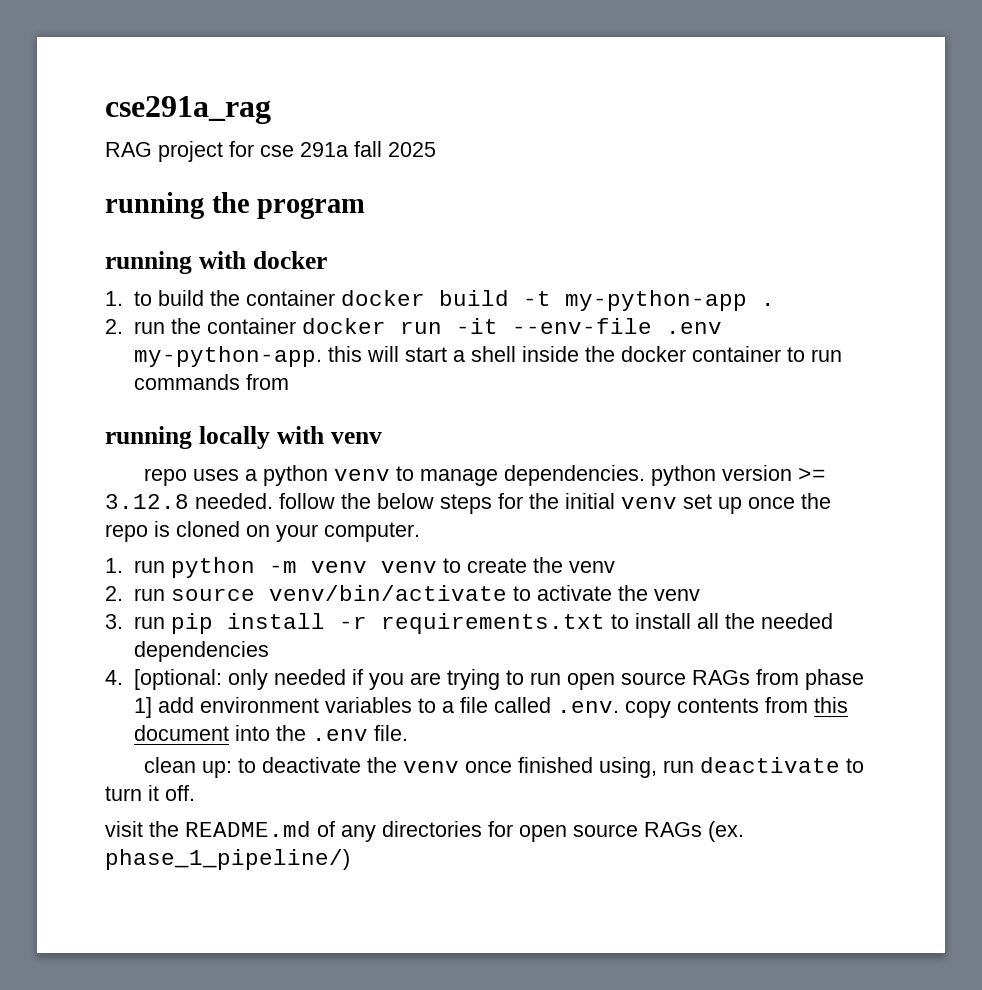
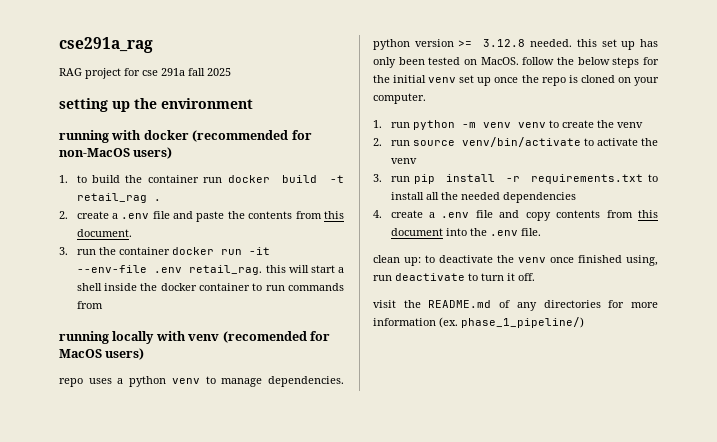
- running the program
+ setting up the environment
- running with docker
+ running with docker (recommended for non-MacOS users)
- 1. to build the container docker build -t my-python-app .
+ 1. to build the container run docker build -t retail_rag .
- 2. run the container docker run -it --env-file .env my-python-app. this will start a shell inside the docker container to run commands from
+ 2. create a .env file and paste the contents from this document.
+ 3. run the container docker run -it --env-file .env retail_rag. this will start a shell inside the docker container to run commands from
- running locally with venv
+ running locally with venv (recomended for MacOS users)
- repo uses a python venv to manage dependencies. python version >= 3.12.8 needed. follow the below steps for the initial venv set up once the repo is cloned on your computer.
+ repo uses a python venv to manage dependencies. python version >= 3.12.8 needed. this set up has only been tested on MacOS. follow the below steps for the initial venv set up once the repo is cloned on your computer.
- 4. [optional: only needed if you are trying to run open source RAGs from phase 1] add environment variables to a file called .env. copy contents from this document into the .env file.
+ 4. create a .env file and copy contents from this document into the .env file.
- visit the README.md of any directories for open source RAGs (ex. phase_1_pipeline/)
+ visit the README.md of any directories for more information (ex. phase_1_pipeline/)

